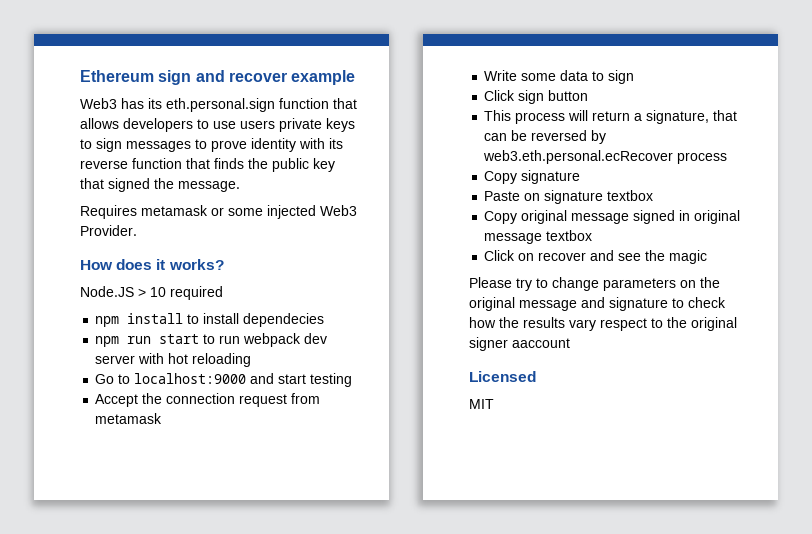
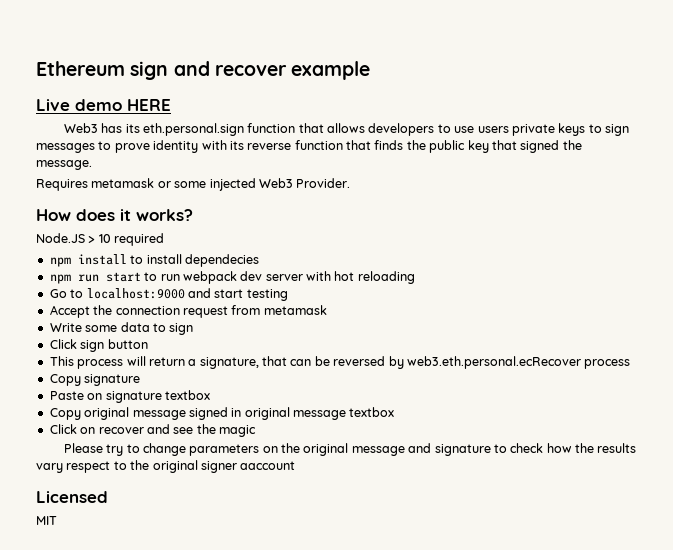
+ Live demo HERE

